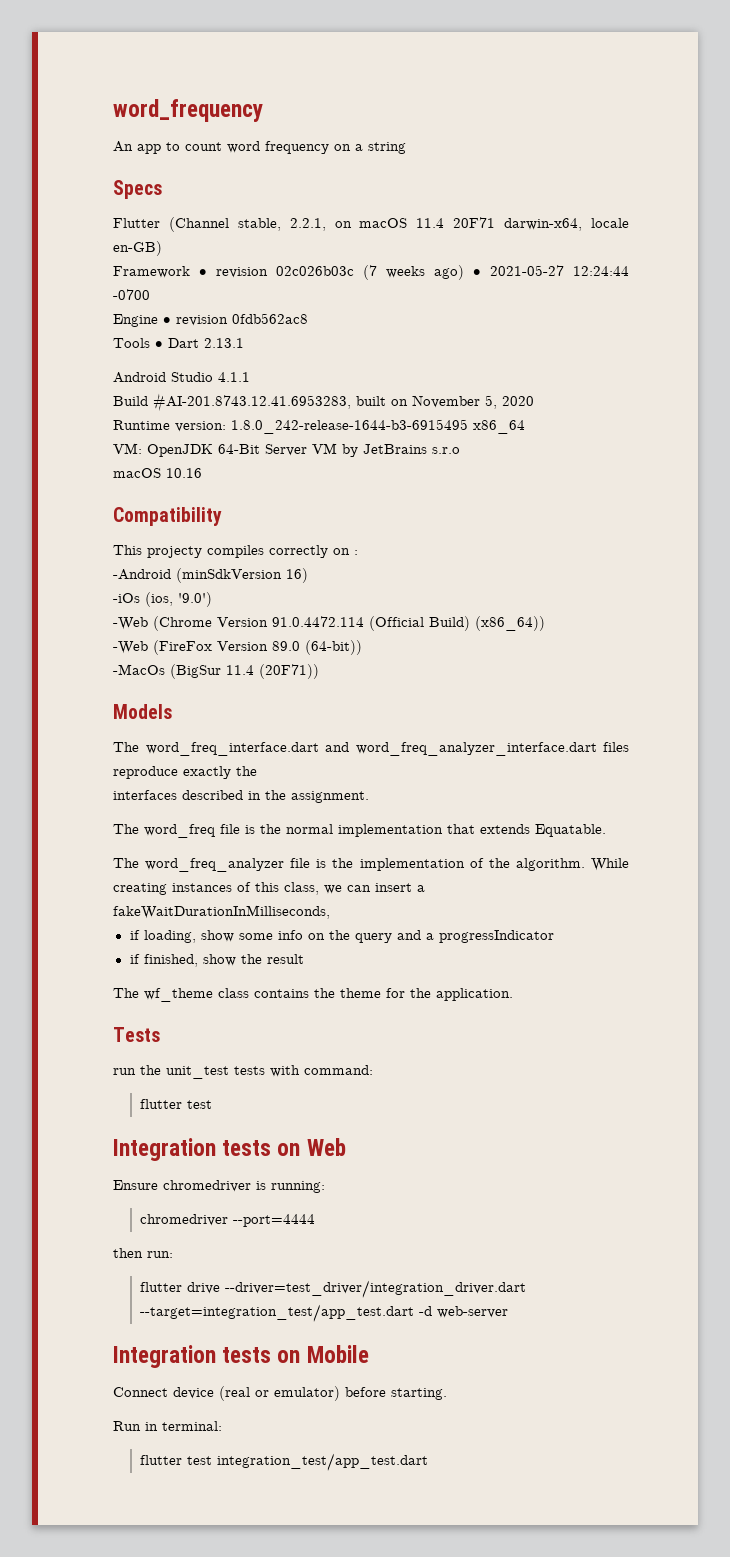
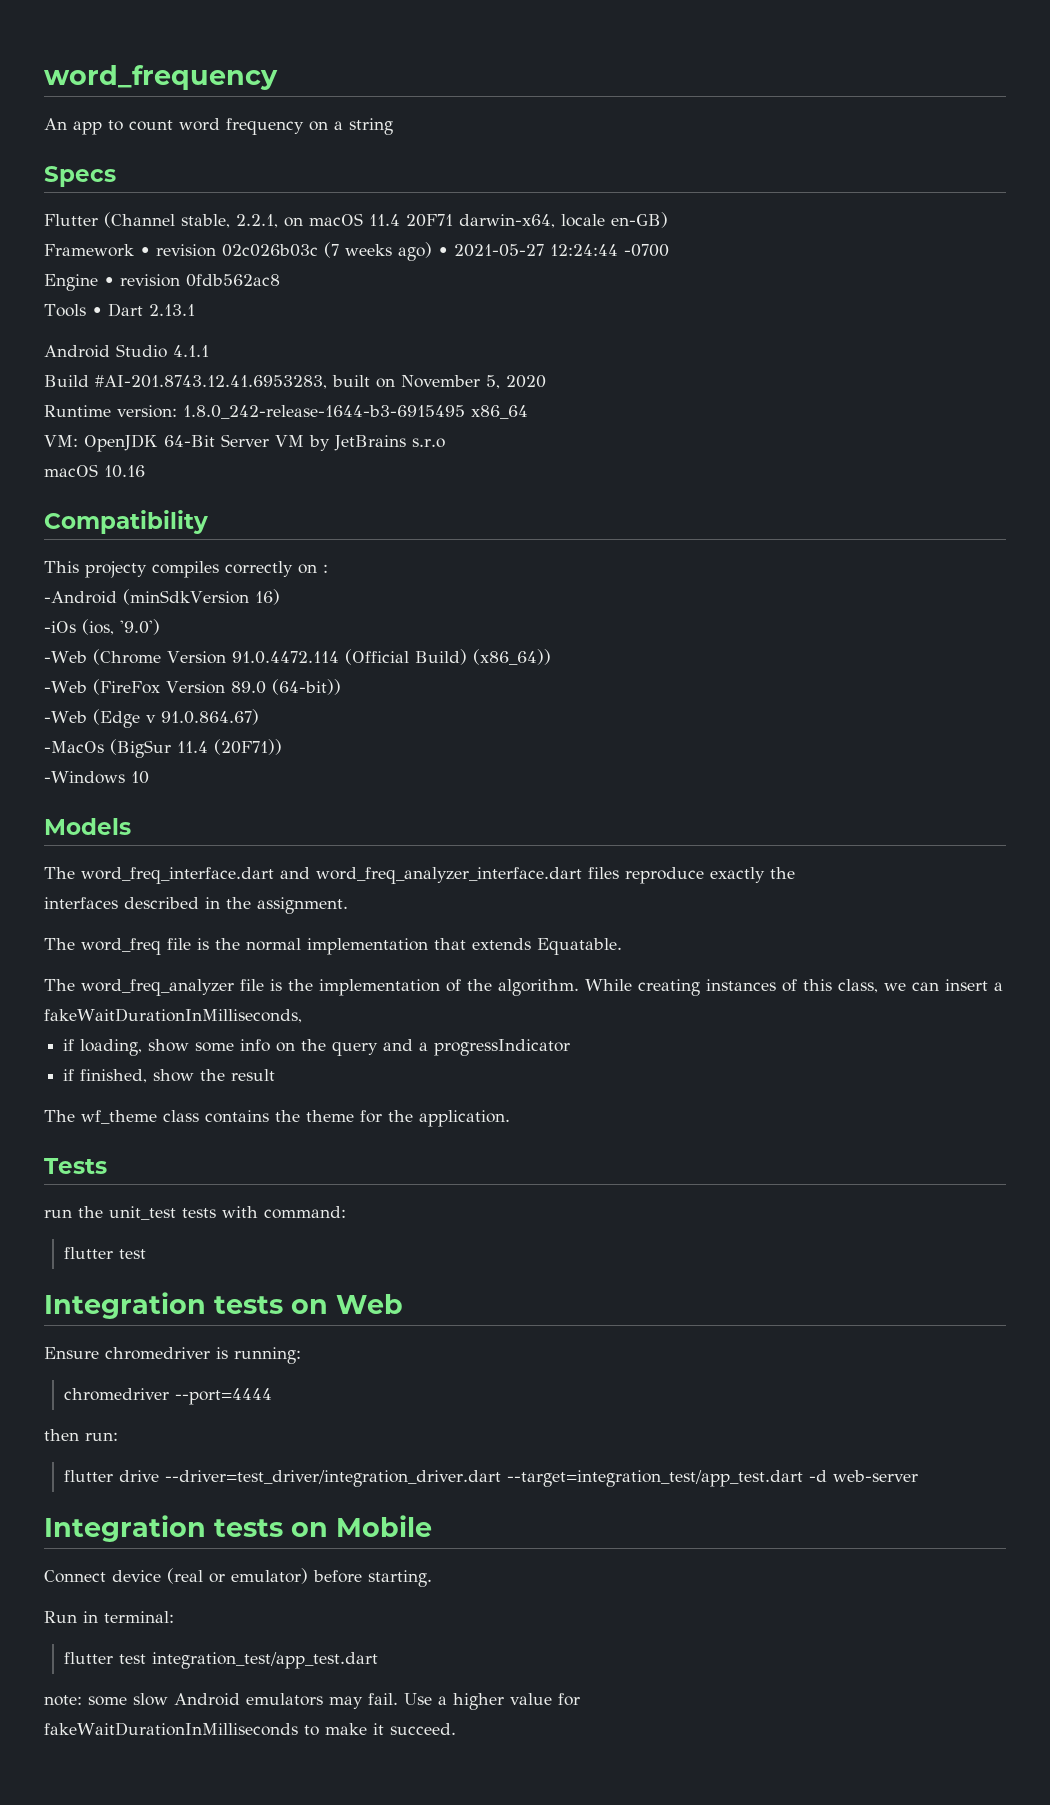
+ -Web (Edge v 91.0.864.67)
+ -Windows 10
+ note: some slow Android emulators may fail. Use a higher value for
+ fakeWaitDurationInMilliseconds to make it succeed.

